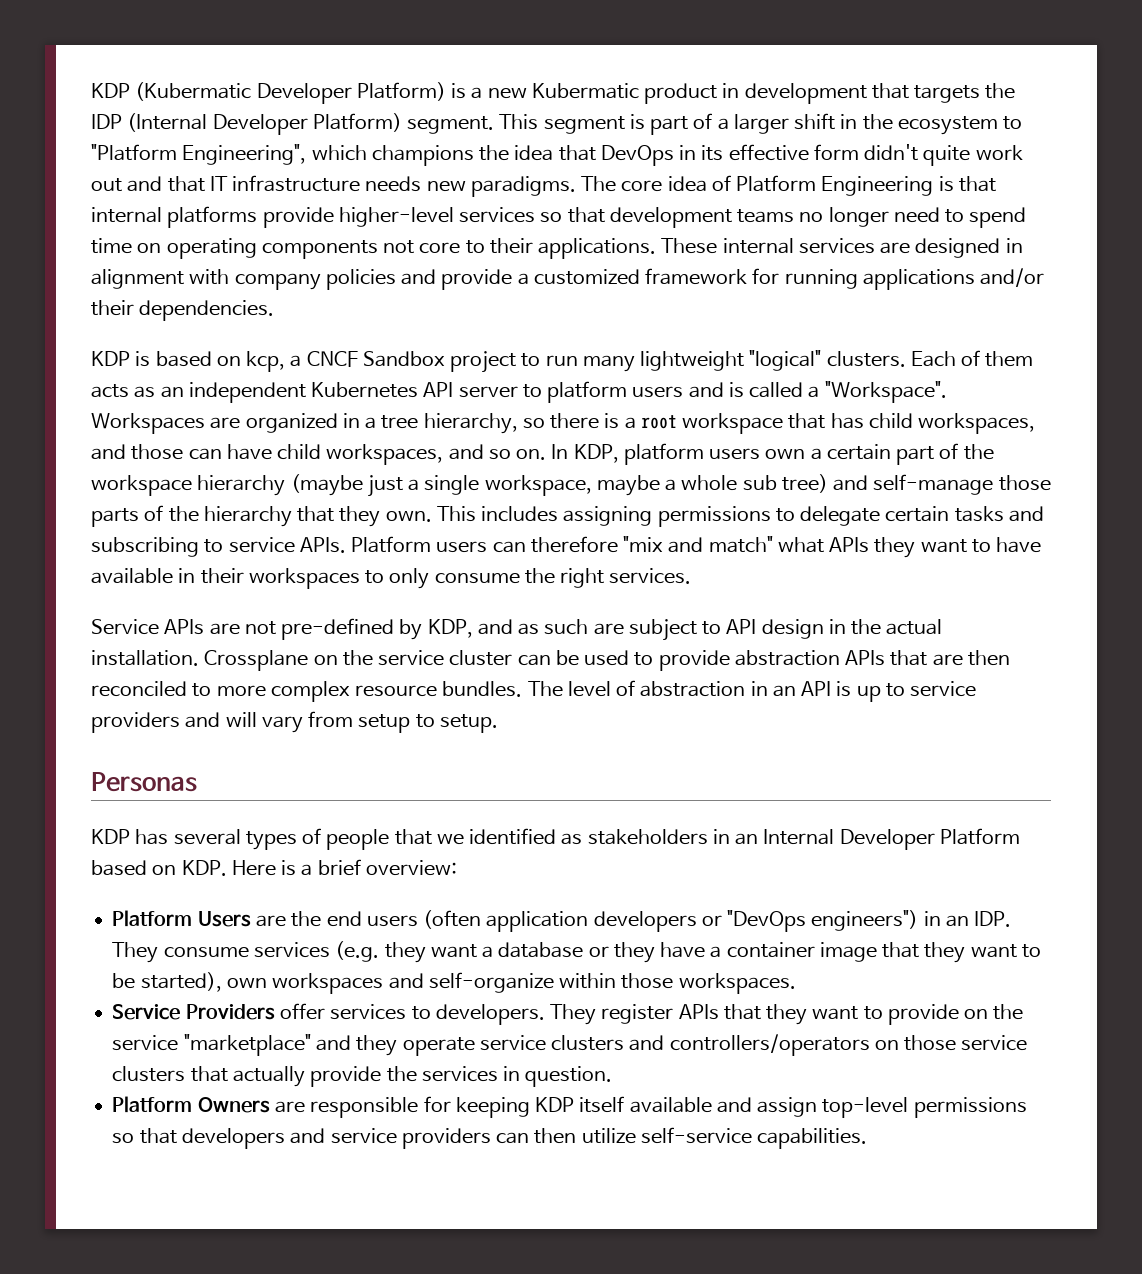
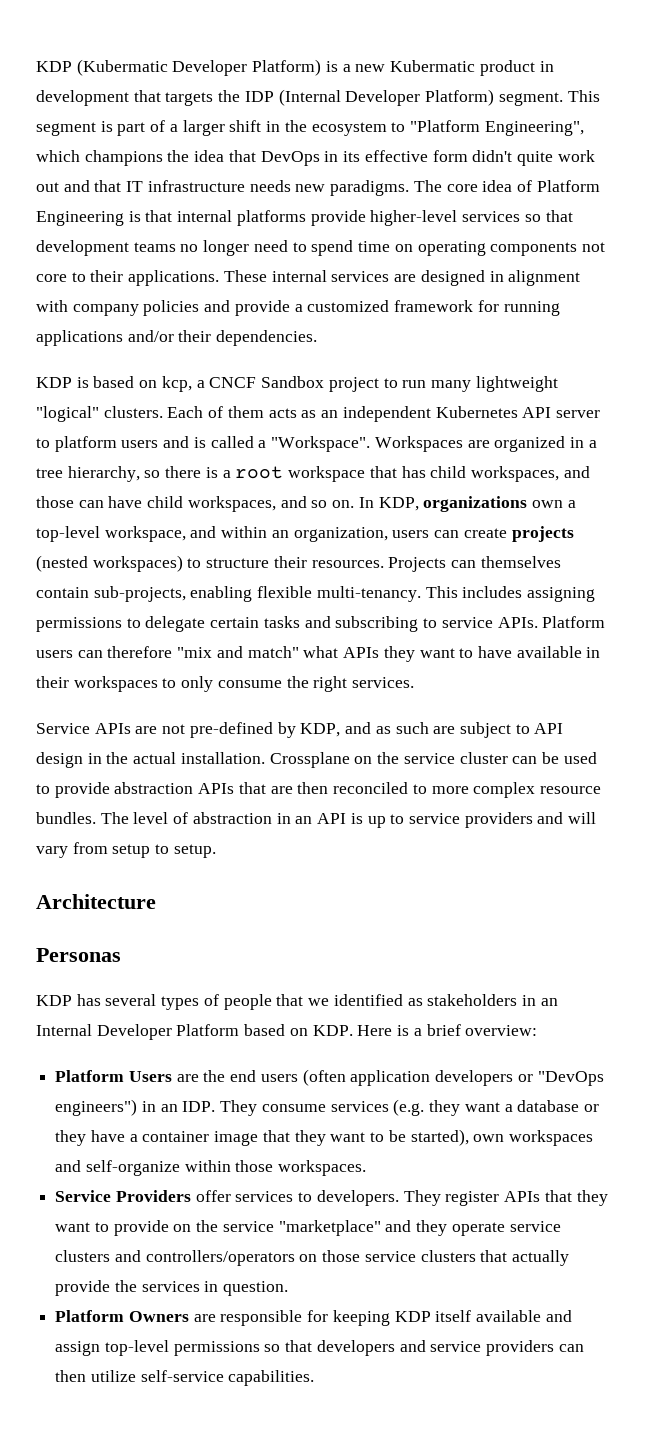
- In KDP, platform users own a certain part of the workspace hierarchy (maybe just a single workspace, maybe a whole sub tree) and self-manage those parts of the hierarchy that they own.
+ In KDP, organizations own a top-level workspace, and within an organization, users can create projects (nested workspaces) to structure their resources. Projects can themselves contain sub-projects, enabling flexible multi-tenancy.
+ Architecture

